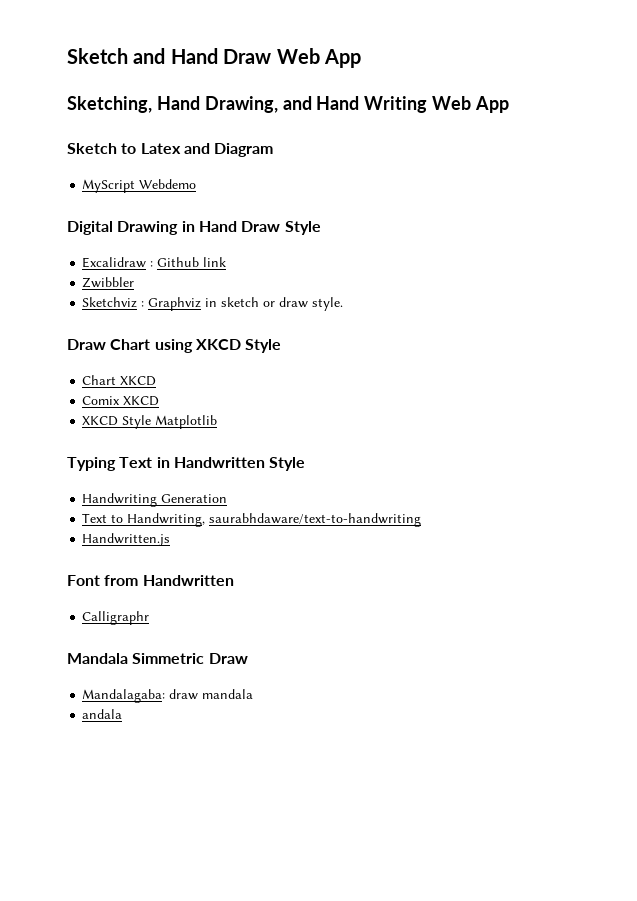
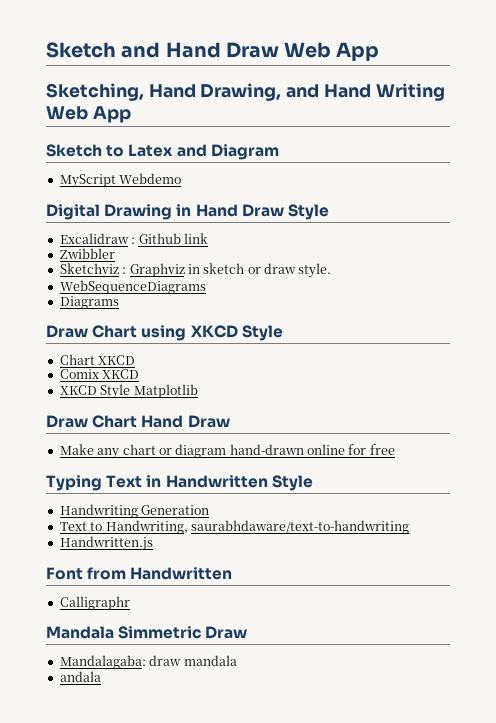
+ WebSequenceDiagrams
+ Diagrams
+ Draw Chart Hand Draw
+ Make any chart or diagram hand-drawn online for free

